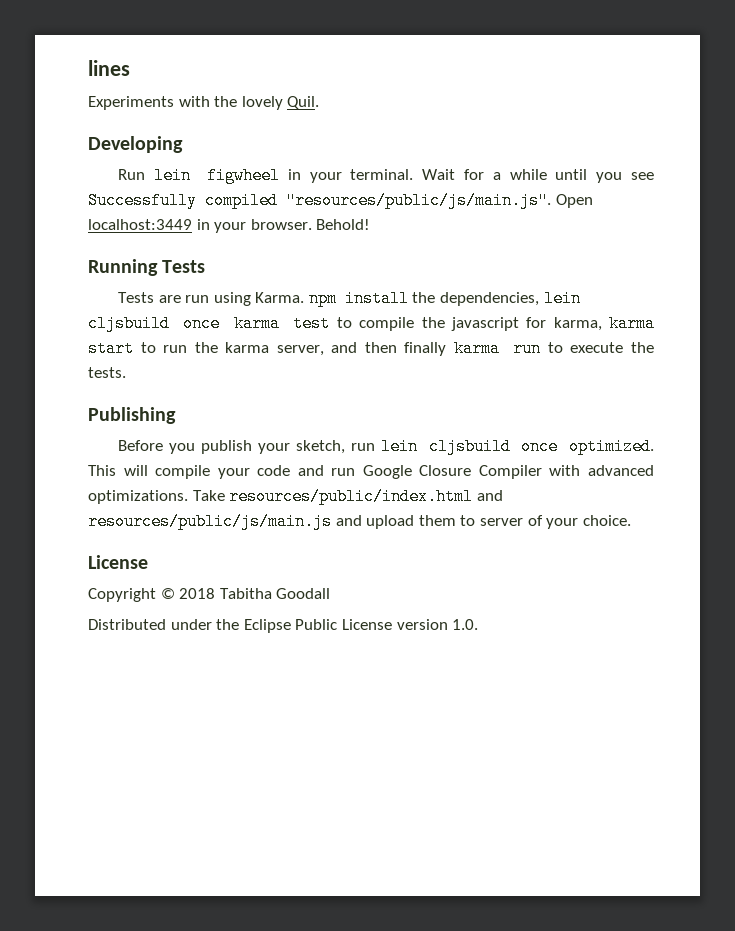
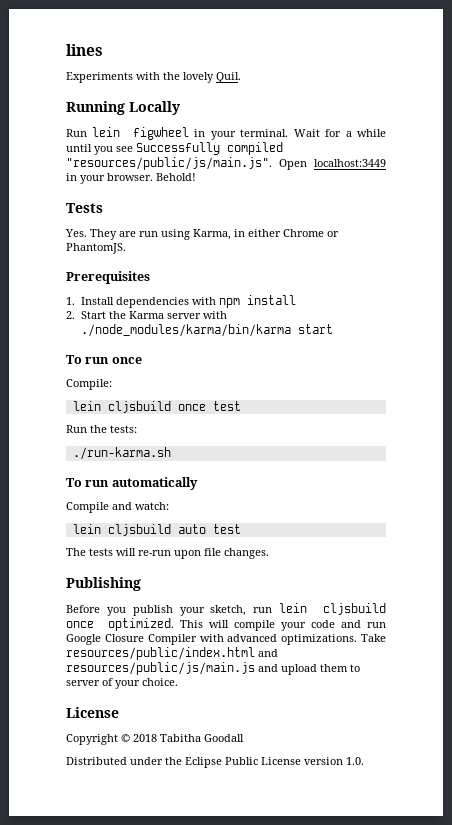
- Developing
+ Running Locally
- Running Tests
+ Tests
- Tests are run using Karma. npm install the dependencies, lein cljsbuild once karma test to compile the javascript for karma, karma start to run the karma server, and then finally karma run to execute the tests.
+ Yes. They are run using Karma, in either Chrome or PhantomJS.
+ Prerequisites
+ 1. Install dependencies with npm install
+ 2. Start the Karma server with ./node_modules/karma/bin/karma start
+ To run once
+ Compile:
+ lein cljsbuild once test
+ Run the tests:
+ ./run-karma.sh
+ To run automatically
+ Compile and watch:
+ lein cljsbuild auto test
+ The tests will re-run upon file changes.

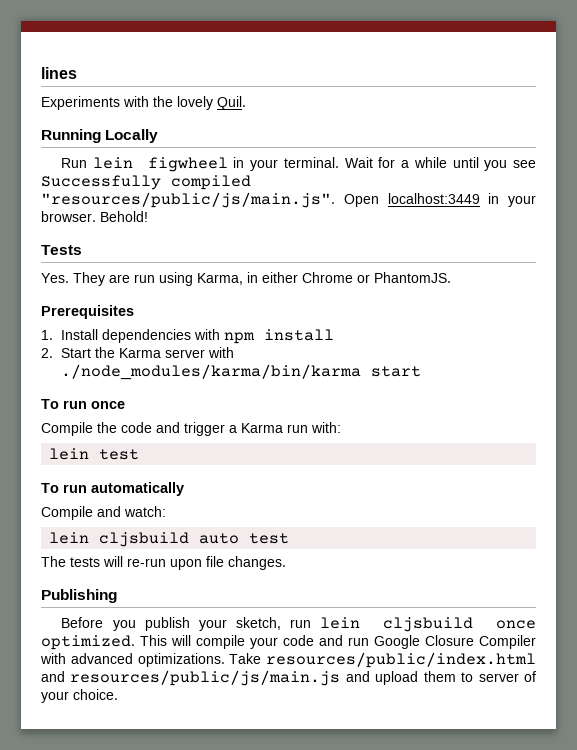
- Compile:
- lein cljsbuild once test
- Run the tests:
- ./run-karma.sh
+ Compile the code and trigger a Karma run with:
+ lein test
  Take resources/public/index.html and resources/public/js/main.js and upload them to server of your choice.
- License
- Copyright © 2018 Tabitha Goodall
- Distributed under the Eclipse Public License version 1.0.

